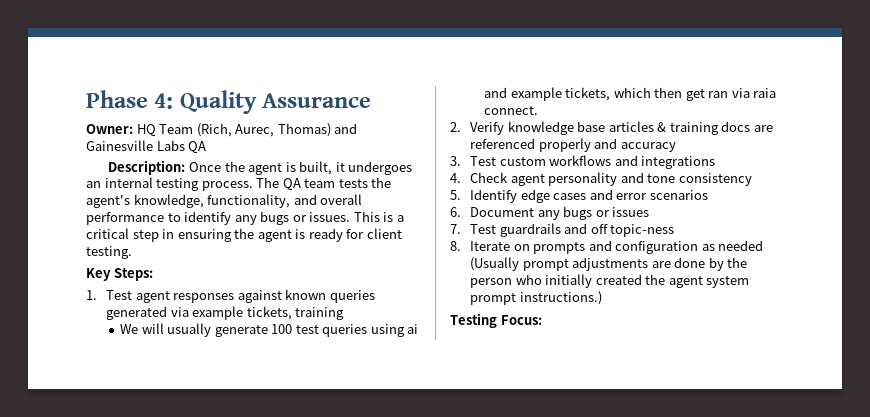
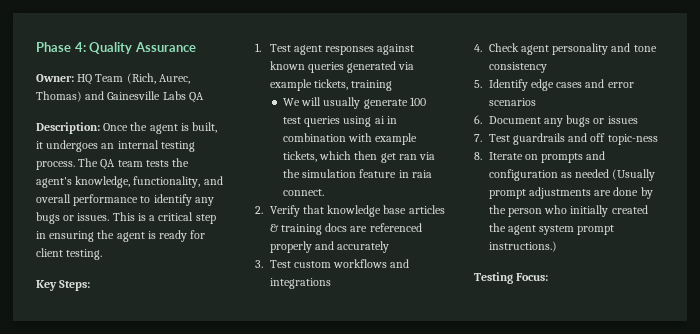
- We will usually generate 100 test queries using ai and example tickets, which then get ran via raia connect.
+ We will usually generate 100 test queries using ai in combination with example tickets, which then get ran via the simulation feature in raia connect.
- 2. Verify knowledge base articles & training docs are referenced properly and accuracy
+ 2. Verify that knowledge base articles & training docs are referenced properly and accurately

